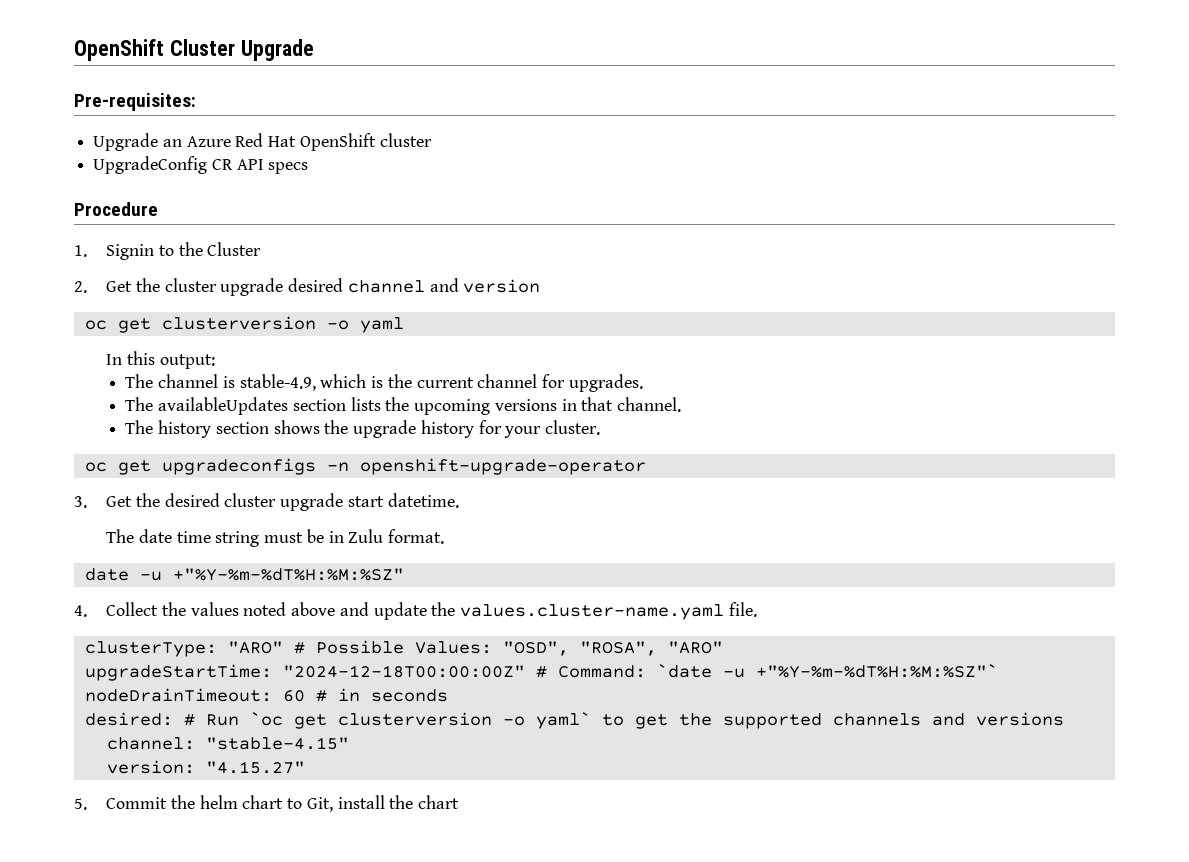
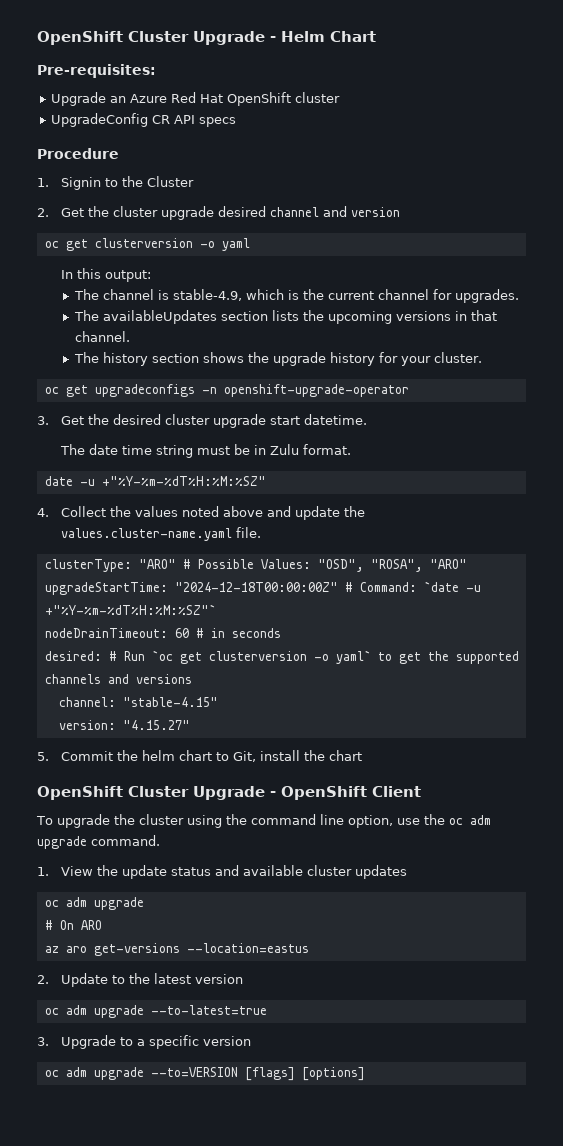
- OpenShift Cluster Upgrade
+ OpenShift Cluster Upgrade - Helm Chart
+ OpenShift Cluster Upgrade - OpenShift Client
+ To upgrade the cluster using the command line option, use the oc adm upgrade command.
+ 1. View the update status and available cluster updates
+ oc adm upgrade
+ # On ARO
+ az aro get-versions --location=eastus
+ 2. Update to the latest version
+ oc adm upgrade --to-latest=true
+ 3. Upgrade to a specific version
+ oc adm upgrade --to=VERSION [flags] [options]

